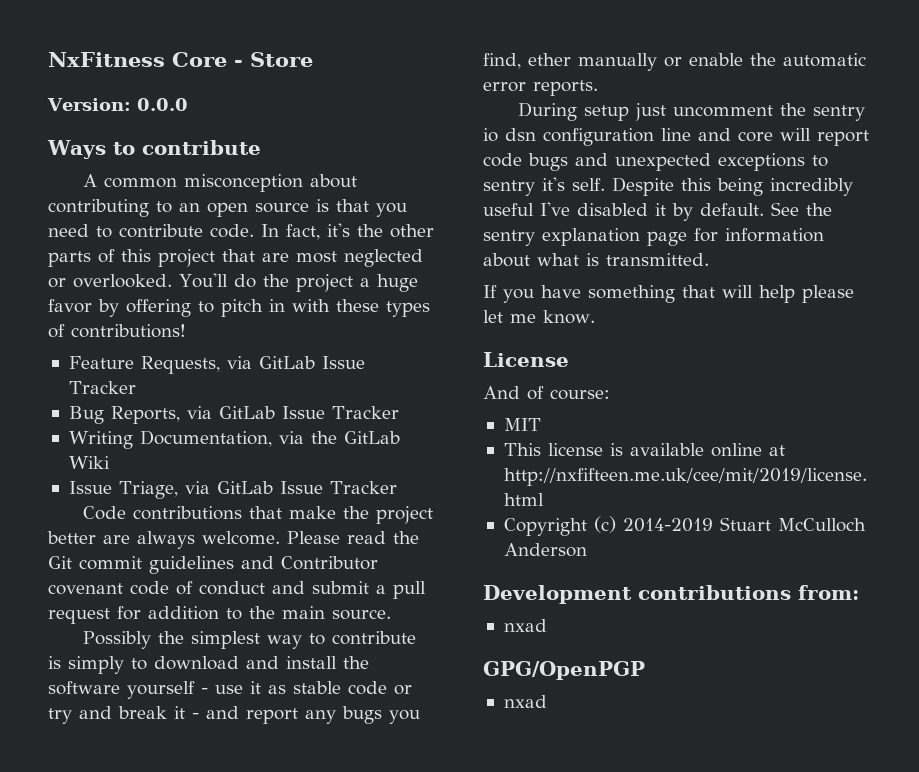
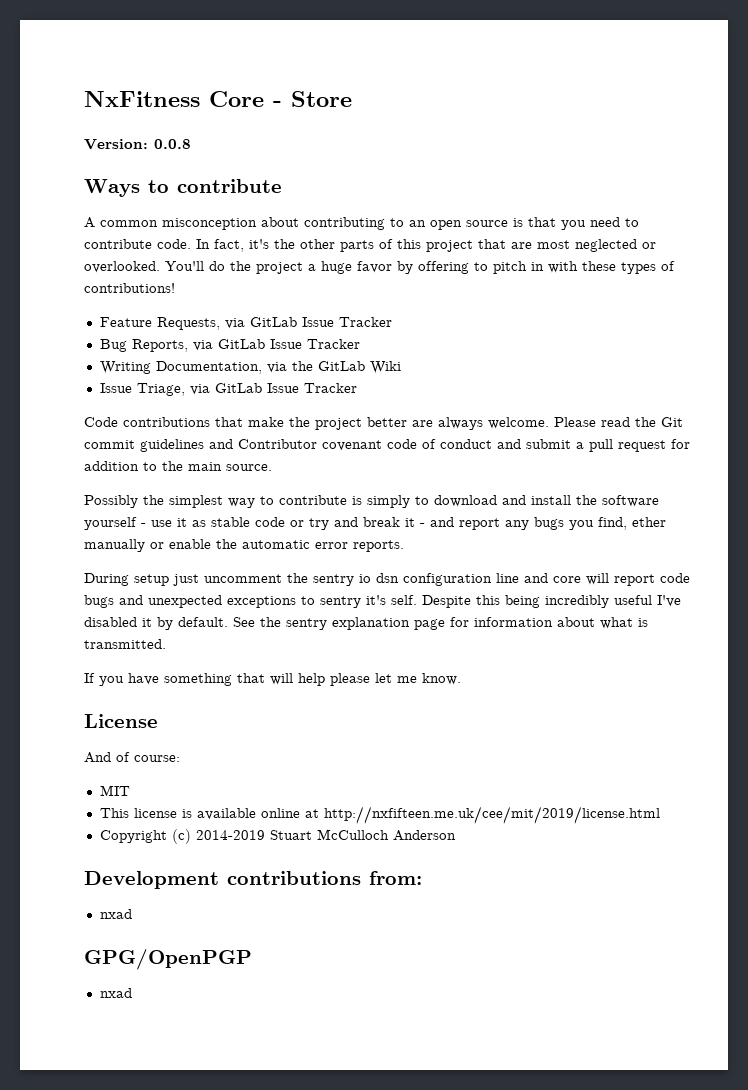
- Version: 0.0.0
+ Version: 0.0.8

